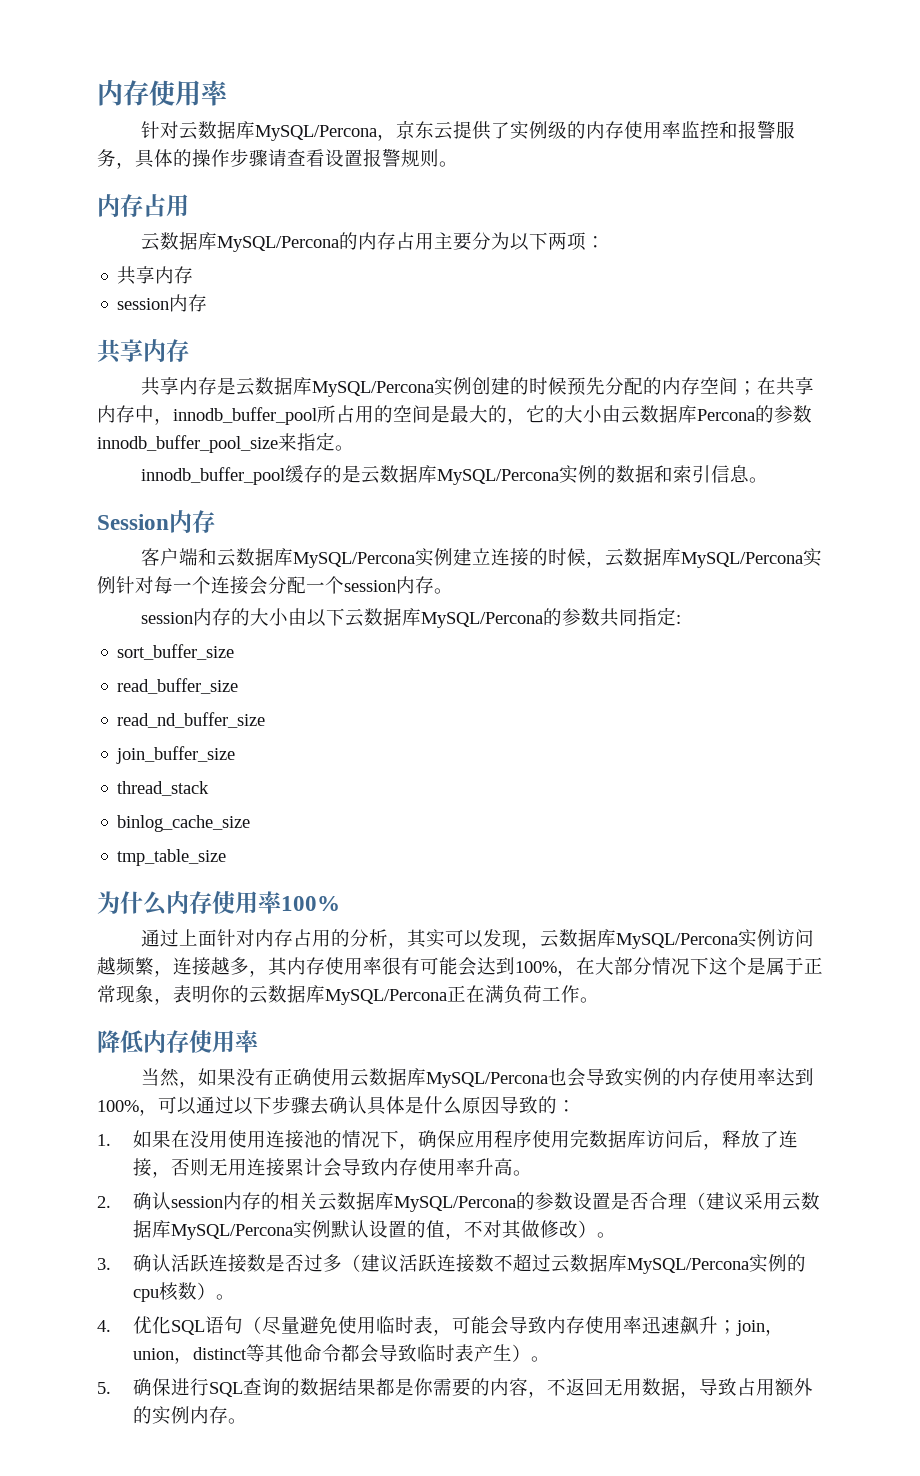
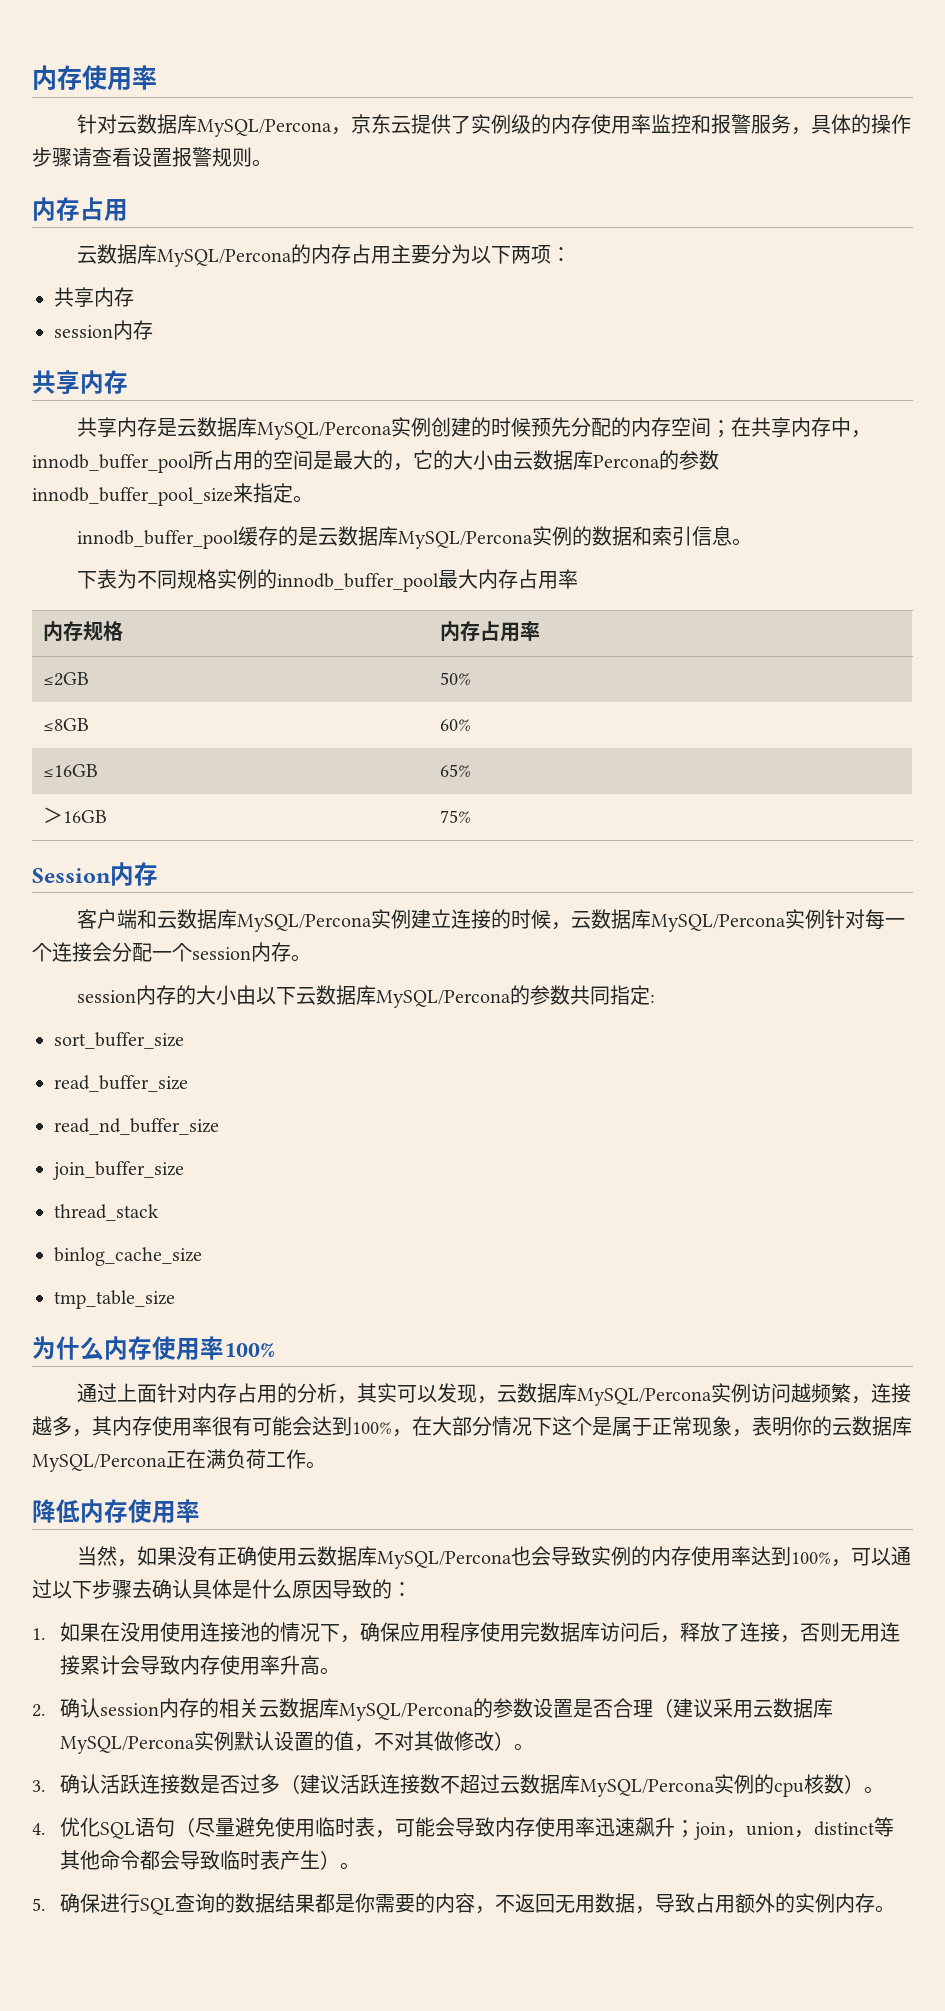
+ 下表为不同规格实例的innodb_buffer_pool最大内存占用率
+ 内存规格 | 内存占用率
+ ≤2GB | 50%
+ ≤8GB | 60%
+ ≤16GB | 65%
+ ＞16GB | 75%

